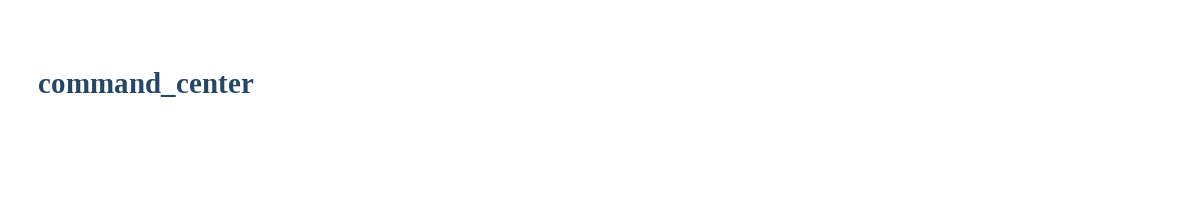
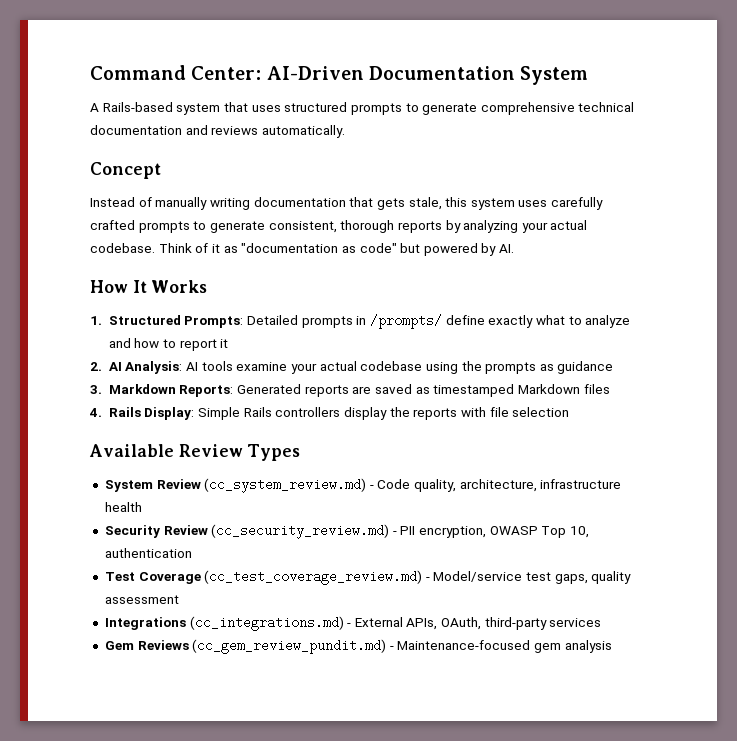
- command_center
+ Command Center: AI-Driven Documentation System
+ A Rails-based system that uses structured prompts to generate comprehensive technical documentation and reviews automatically.
+ Concept
+ Instead of manually writing documentation that gets stale, this system uses carefully crafted prompts to generate consistent, thorough reports by analyzing your actual codebase. Think of it as "documentation as code" but powered by AI.
+ How It Works
+ 1. Structured Prompts: Detailed prompts in /prompts/ define exactly what to analyze and how to report it
+ 2. AI Analysis: AI tools examine your actual codebase using the prompts as guidance
+ 3. Markdown Reports: Generated reports are saved as timestamped Markdown files
+ 4. Rails Display: Simple Rails controllers display the reports with file selection
+ Available Review Types
+ System Review (cc_system_review.md) - Code quality, architecture, infrastructure health
+ Security Review (cc_security_review.md) - PII encryption, OWASP Top 10, authentication
+ Test Coverage (cc_test_coverage_review.md) - Model/service test gaps, quality assessment
+ Integrations (cc_integrations.md) - External APIs, OAuth, third-party services
+ Gem Reviews (cc_gem_review_pundit.md) - Maintenance-focused gem analysis

